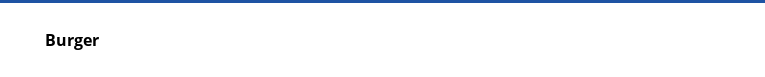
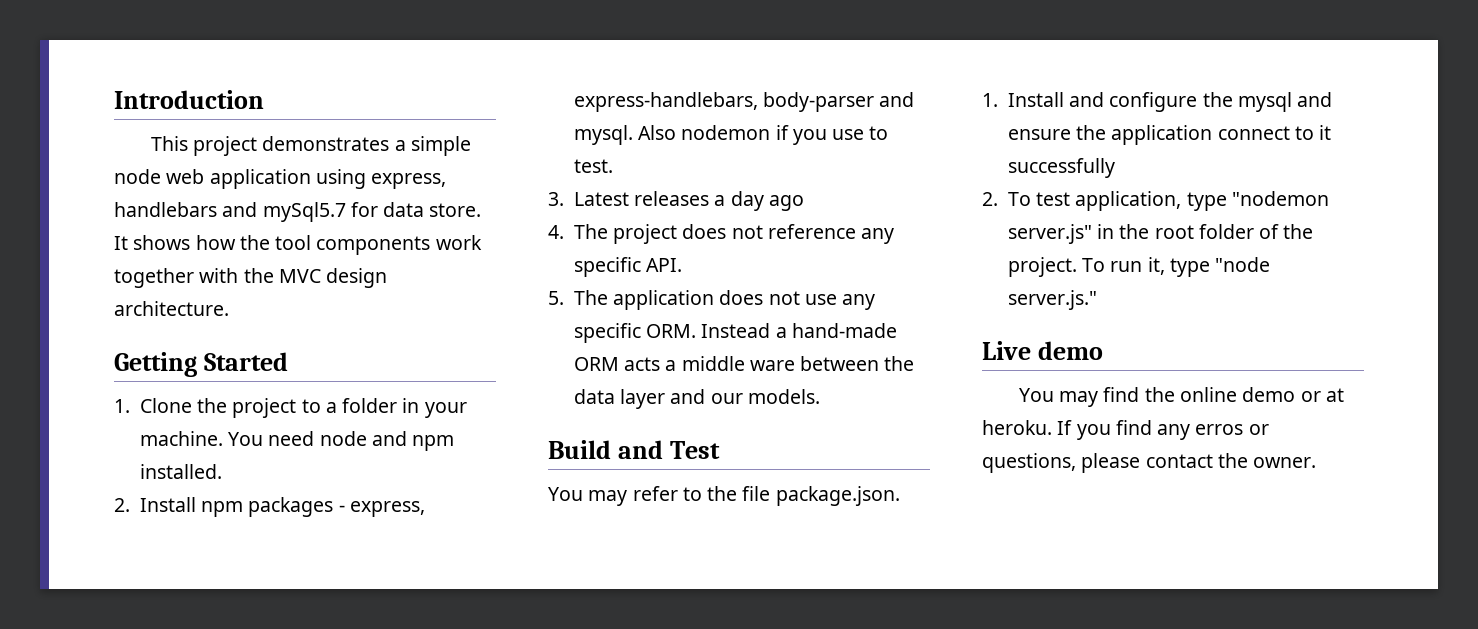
- Burger
+ Introduction
+ This project demonstrates a simple node web application using express, handlebars and mySql5.7 for data store. It shows how the tool components work together with the MVC design architecture.
+ Getting Started
+ 1. Clone the project to a folder in your machine. You need node and npm installed.
+ 2. Install npm packages - express, express-handlebars, body-parser and mysql. Also nodemon if you use to test.
+ 3. Latest releases a day ago
+ 4. The project does not reference any specific API.
+ 5. The application does not use any specific ORM. Instead a hand-made ORM acts a middle ware between the data layer and our models.
+ Build and Test
+ You may refer to the file package.json.
+ 1. Install and configure the mysql and ensure the application connect to it successfully
+ 2. To test application, type "nodemon server.js" in the root folder of the project. To run it, type "node server.js."
+ Live demo
+ You may find the online demo or at heroku. If you find any erros or questions, please contact the owner.

